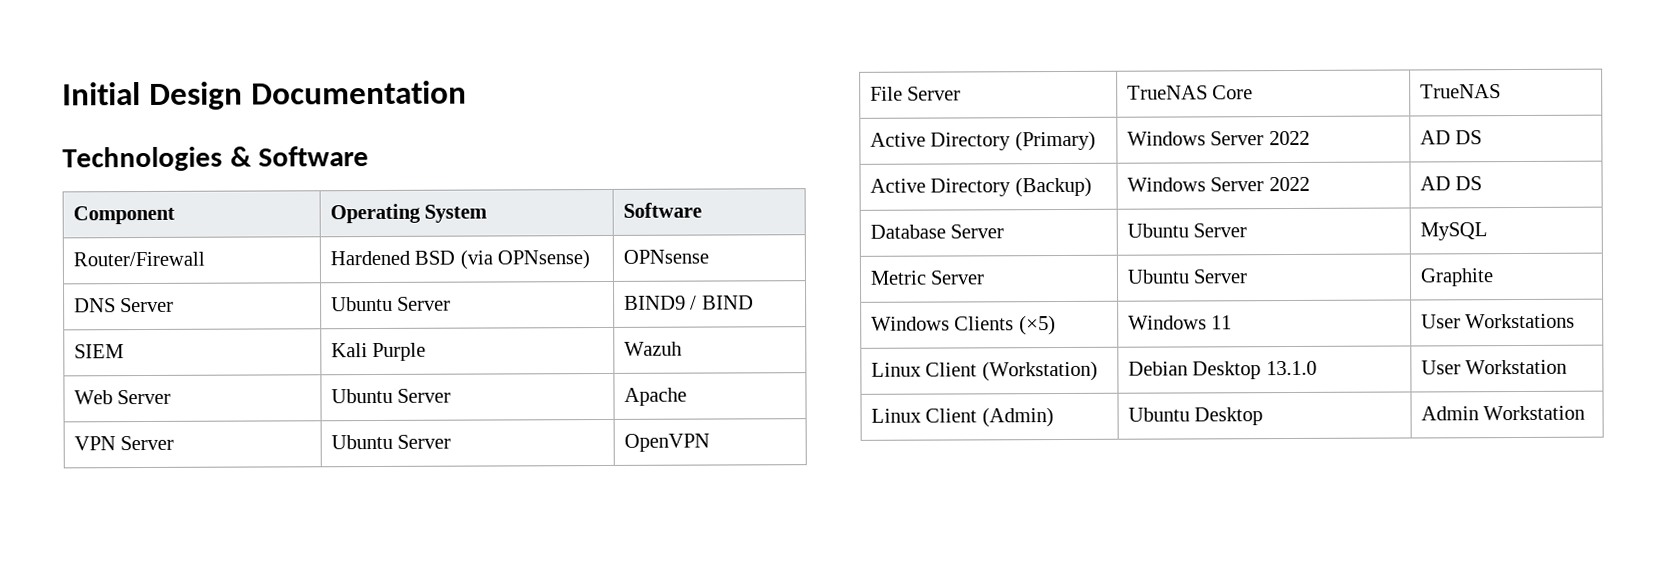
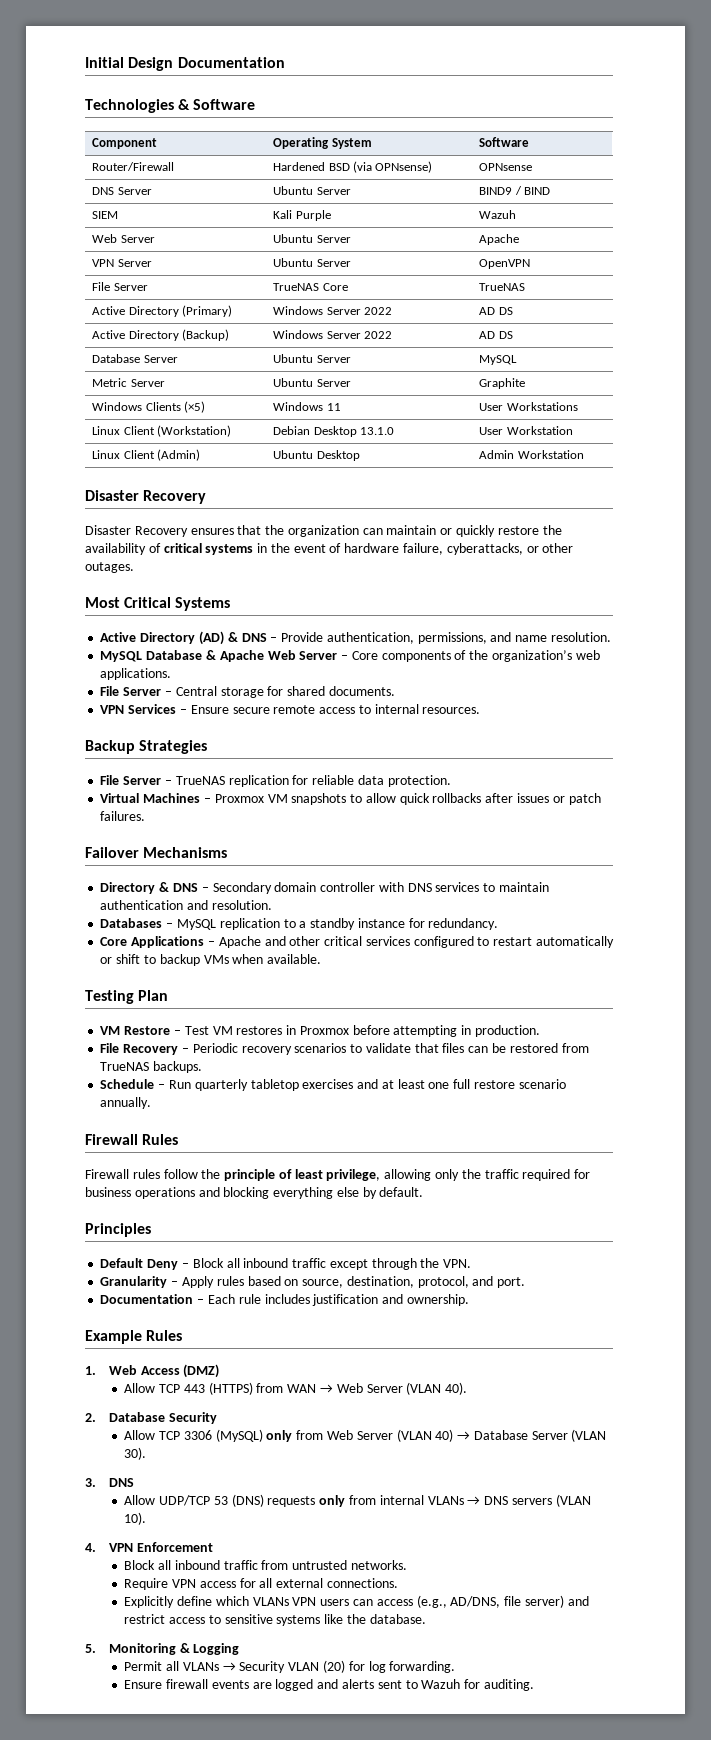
  Linux Client (Admin) | Ubuntu Desktop | Admin Workstation
+ Disaster Recovery
+ Disaster Recovery ensures that the organization can maintain or quickly restore the availability of critical systems in the event of hardware failure, cyberattacks, or other outages.
+ Most Critical Systems
+ Active Directory (AD) & DNS – Provide authentication, permissions, and name resolution.
+ MySQL Database & Apache Web Server – Core components of the organization’s web applications.
+ File Server – Central storage for shared documents.
+ VPN Services – Ensure secure remote access to internal resources.
+ Backup Strategies
+ File Server – TrueNAS replication for reliable data protection.
+ Virtual Machines – Proxmox VM snapshots to allow quick rollbacks after issues or patch failures.
+ Failover Mechanisms
+ Directory & DNS – Secondary domain controller with DNS services to maintain authentication and resolution.
+ Databases – MySQL replication to a standby instance for redundancy.
+ Core Applications – Apache and other critical services configured to restart automatically or shift to backup VMs when available.
+ Testing Plan
+ VM Restore – Test VM restores in Proxmox before attempting in production.
+ File Recovery – Periodic recovery scenarios to validate that files can be restored from TrueNAS backups.
+ Schedule – Run quarterly tabletop exercises and at least one full restore scenario annually.
+ Firewall Rules
+ Firewall rules follow the principle of least privilege, allowing only the traffic required for business operations and blocking everything else by default.
+ Principles
+ Default Deny – Block all inbound traffic except through the VPN.
+ Granularity – Apply rules based on source, destination, protocol, and port.
+ Documentation – Each rule includes justification and ownership.
+ Example Rules
+ 1. Web Access (DMZ)
+ Allow TCP 443 (HTTPS) from WAN → Web Server (VLAN 40).
+ 2. Database Security
+ Allow TCP 3306 (MySQL) only from Web Server (VLAN 40) → Database Server (VLAN 30).
+ 3. DNS
+ Allow UDP/TCP 53 (DNS) requests only from internal VLANs → DNS servers (VLAN 10).
+ 4. VPN Enforcement
+ Block all inbound traffic from untrusted networks.
+ Require VPN access for all external connections.
+ Explicitly define which VLANs VPN users can access (e.g., AD/DNS, file server) and restrict access to sensitive systems like the database.
+ 5. Monitoring & Logging
+ Permit all VLANs → Security VLAN (20) for log forwarding.
+ Ensure firewall events are logged and alerts sent to Wazuh for auditing.

